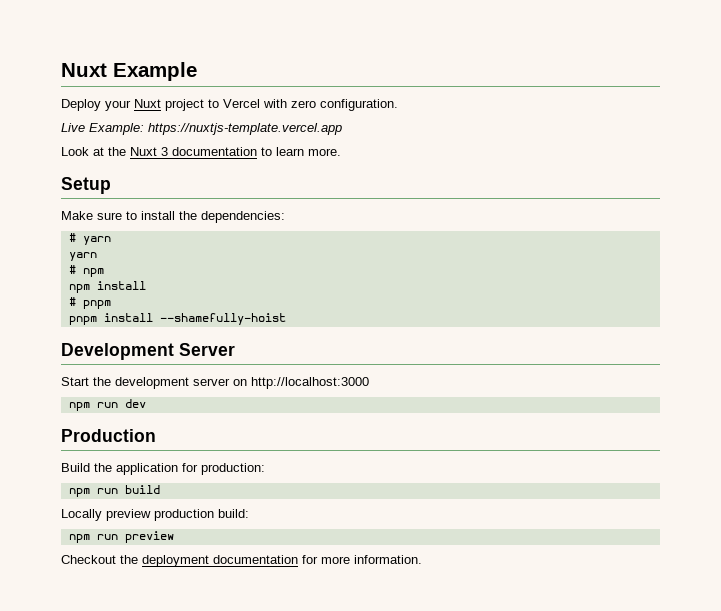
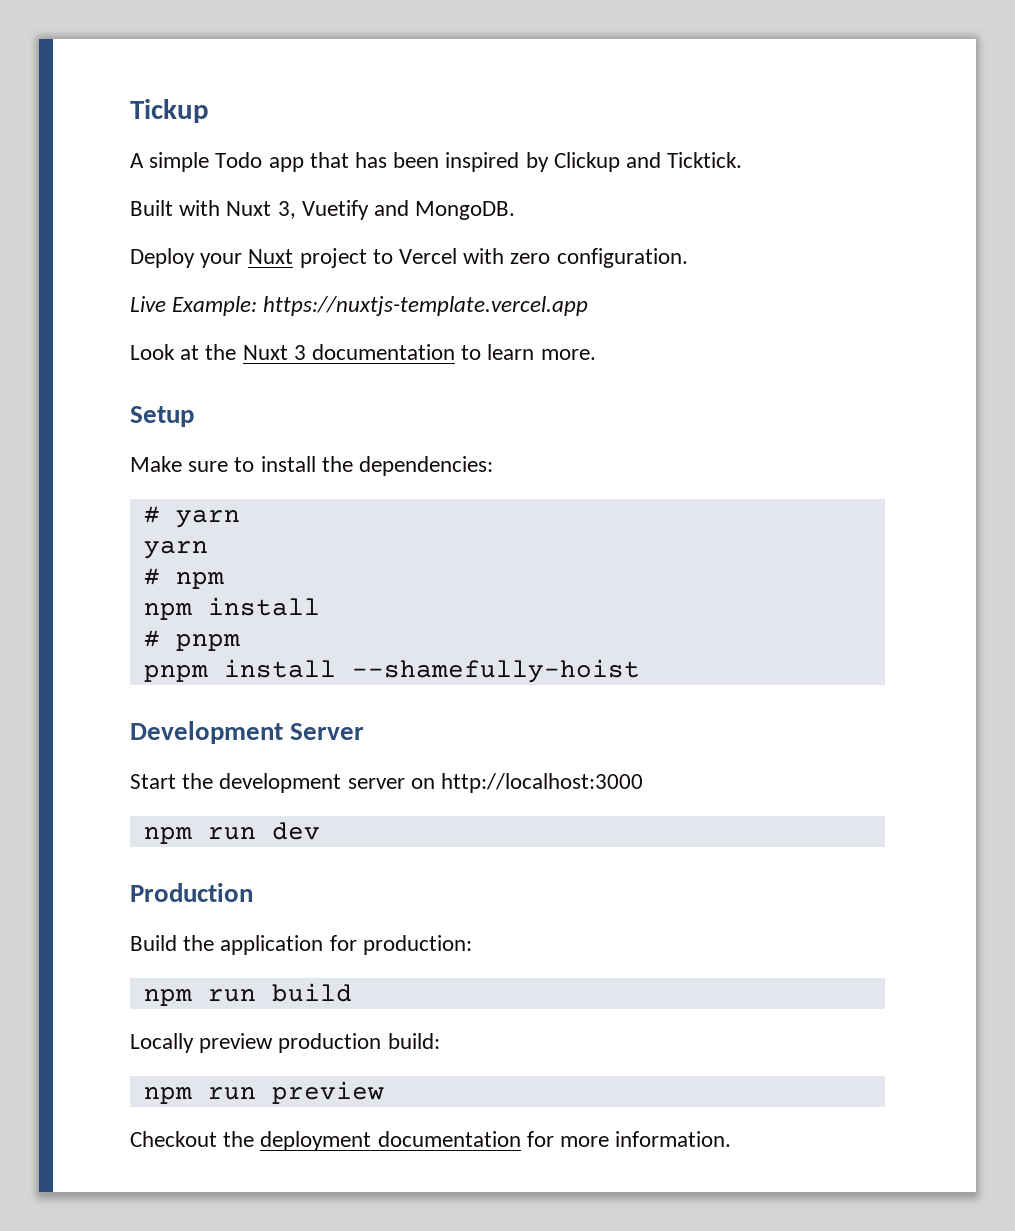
- Nuxt Example
+ Tickup
+ A simple Todo app that has been inspired by Clickup and Ticktick.
+ Built with Nuxt 3, Vuetify and MongoDB.

